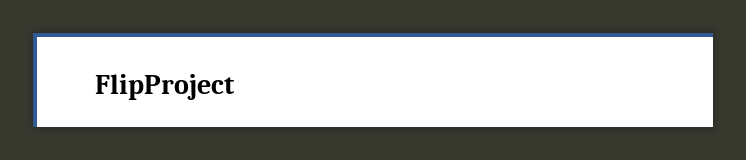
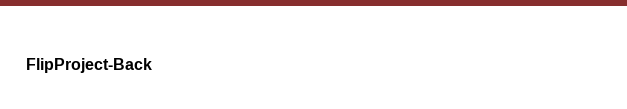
- FlipProject
+ FlipProject-Back

